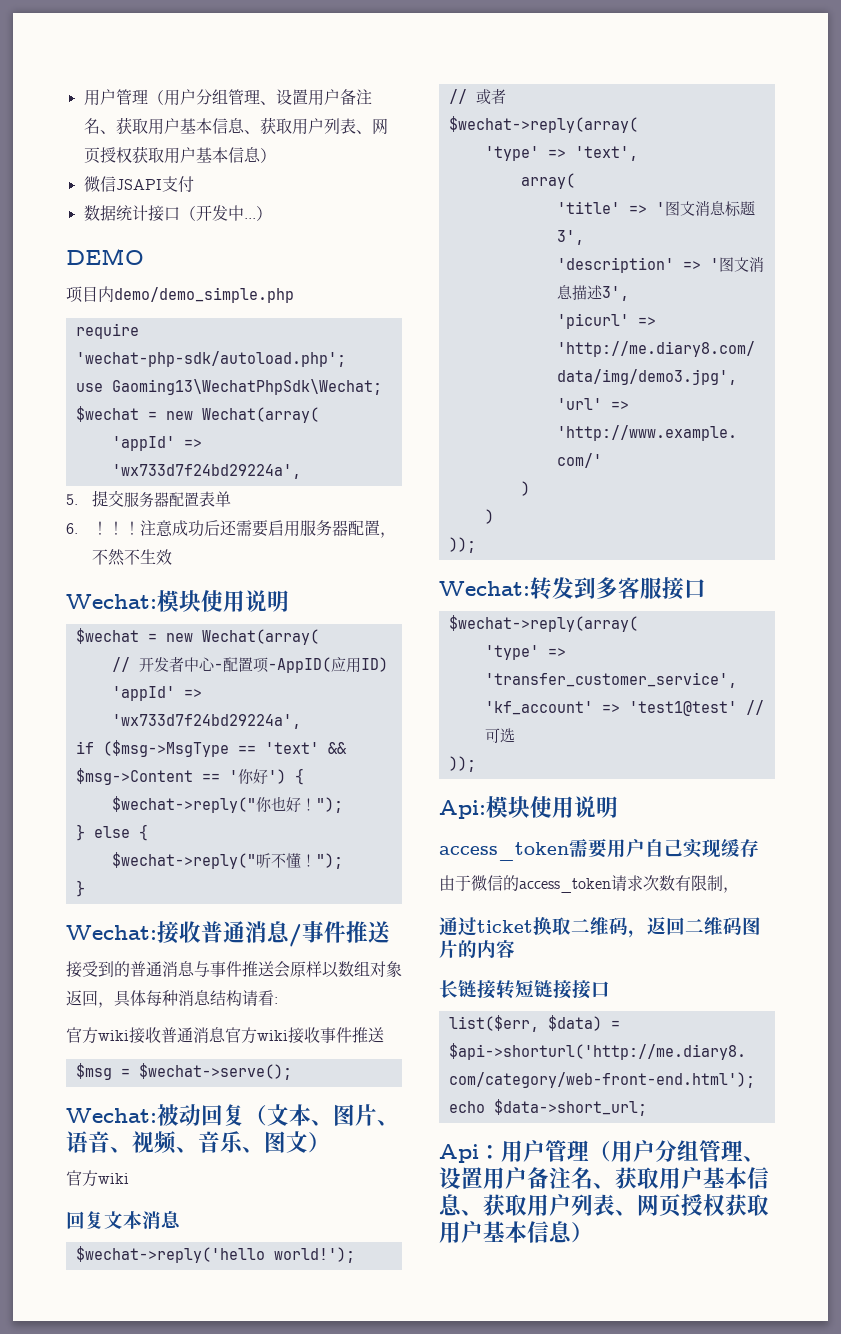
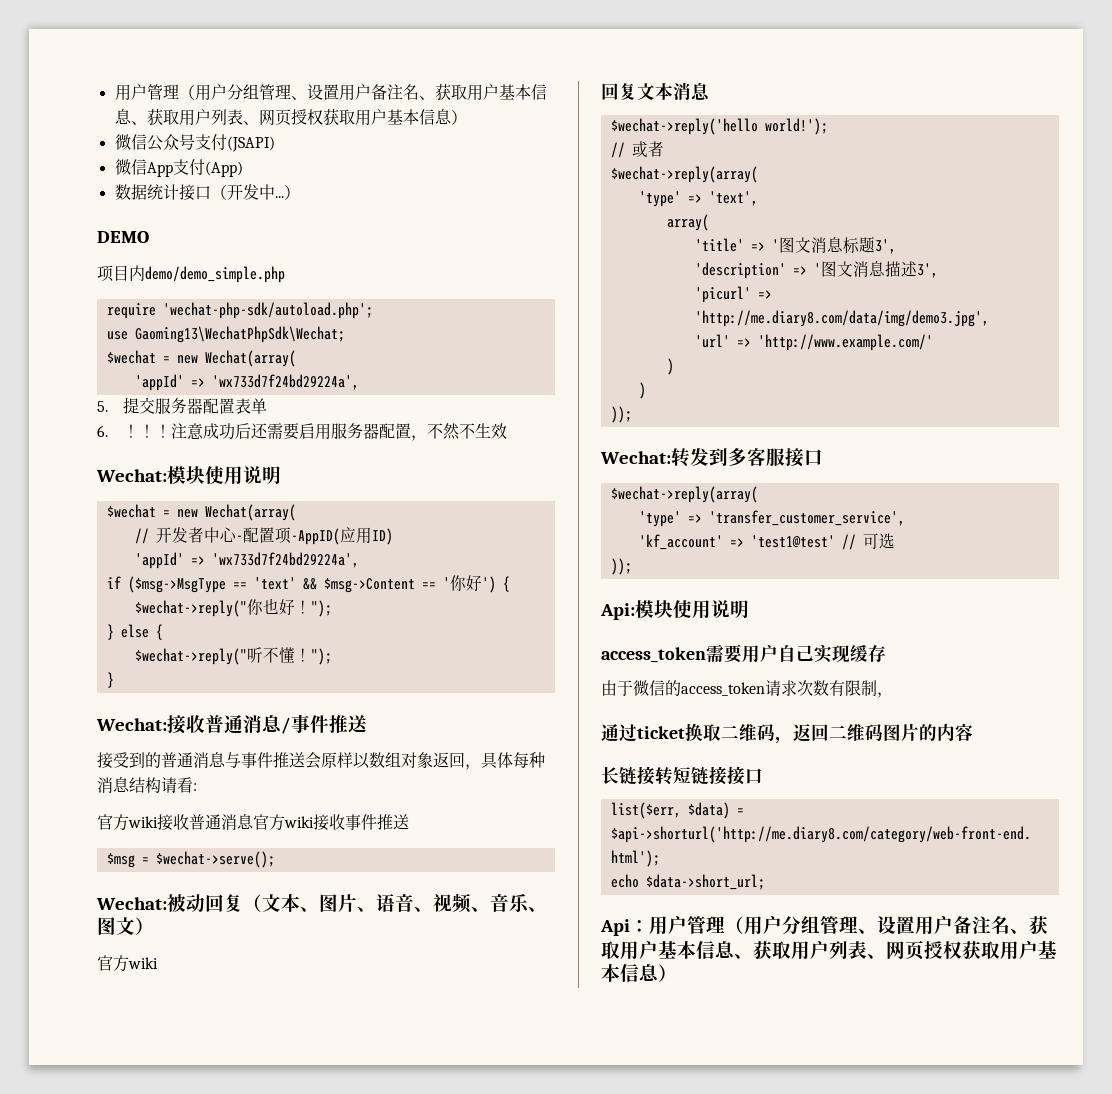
- 微信JSAPI支付
+ 微信公众号支付(JSAPI)
+ 微信App支付(App)

